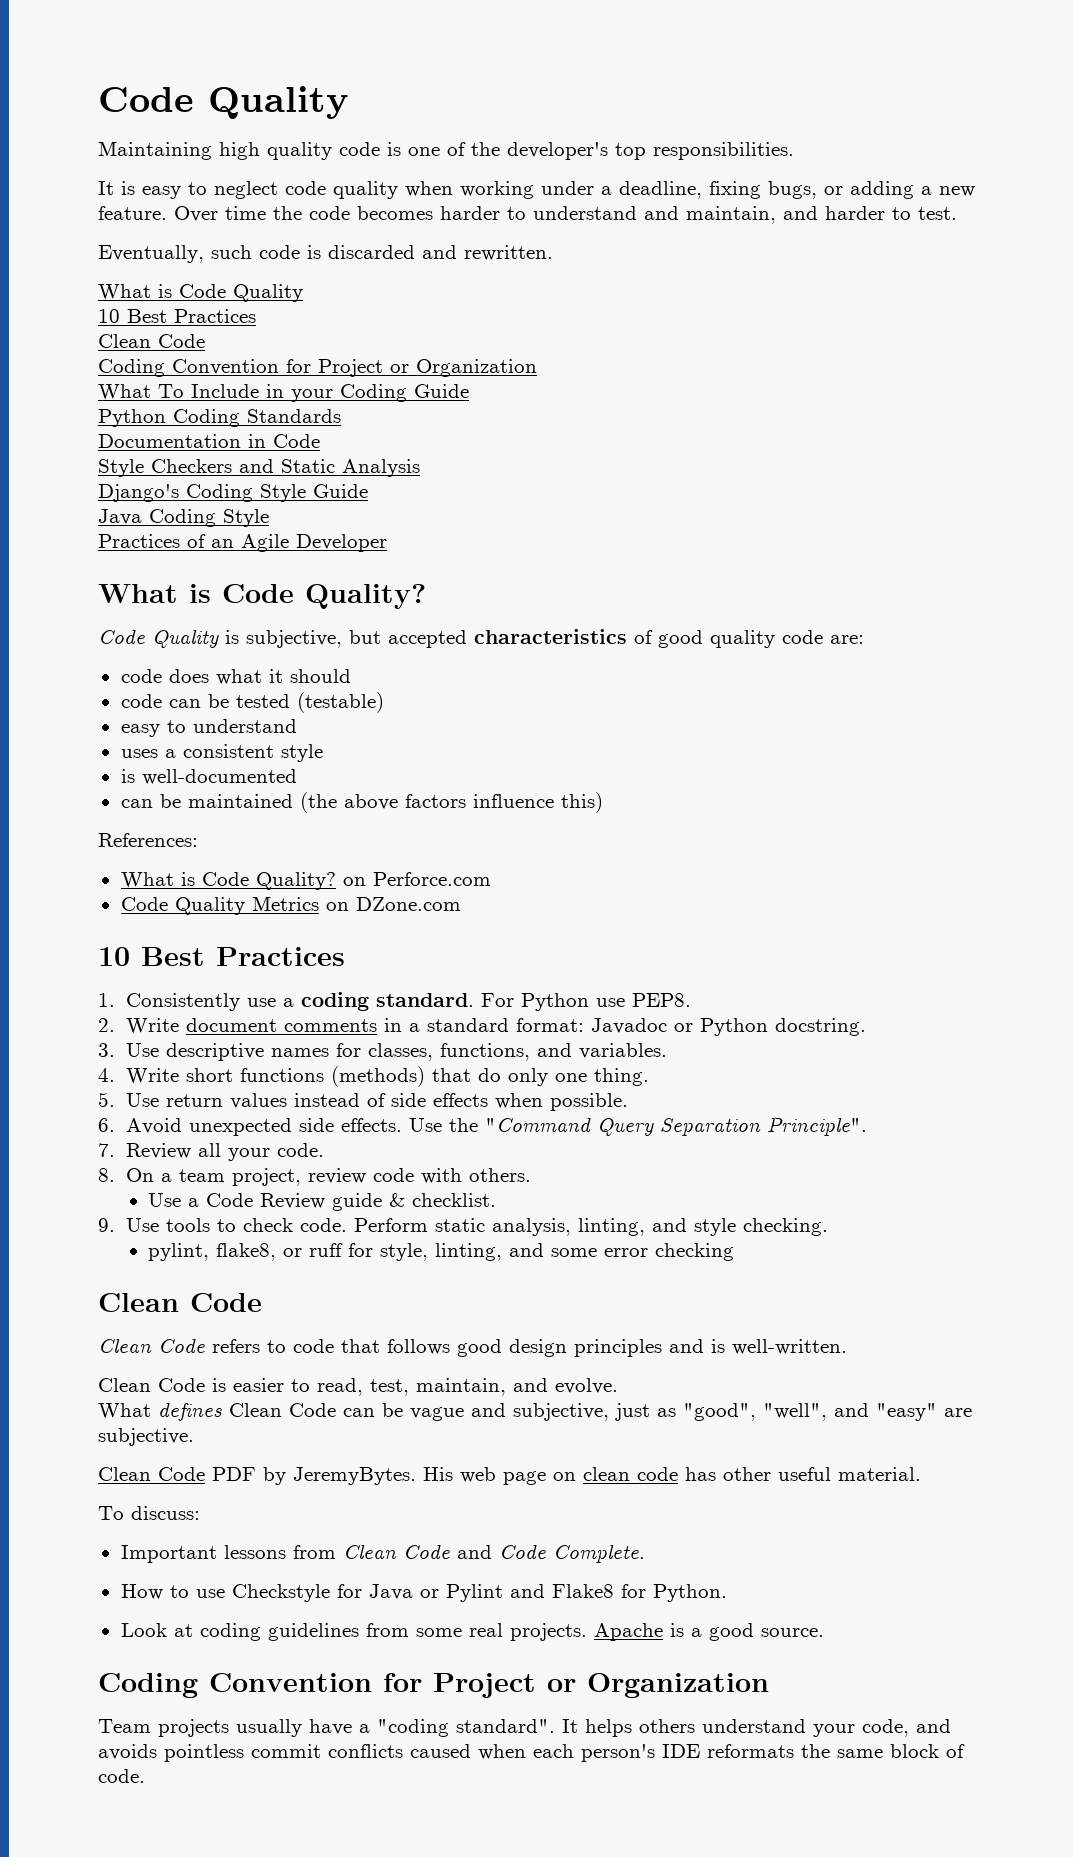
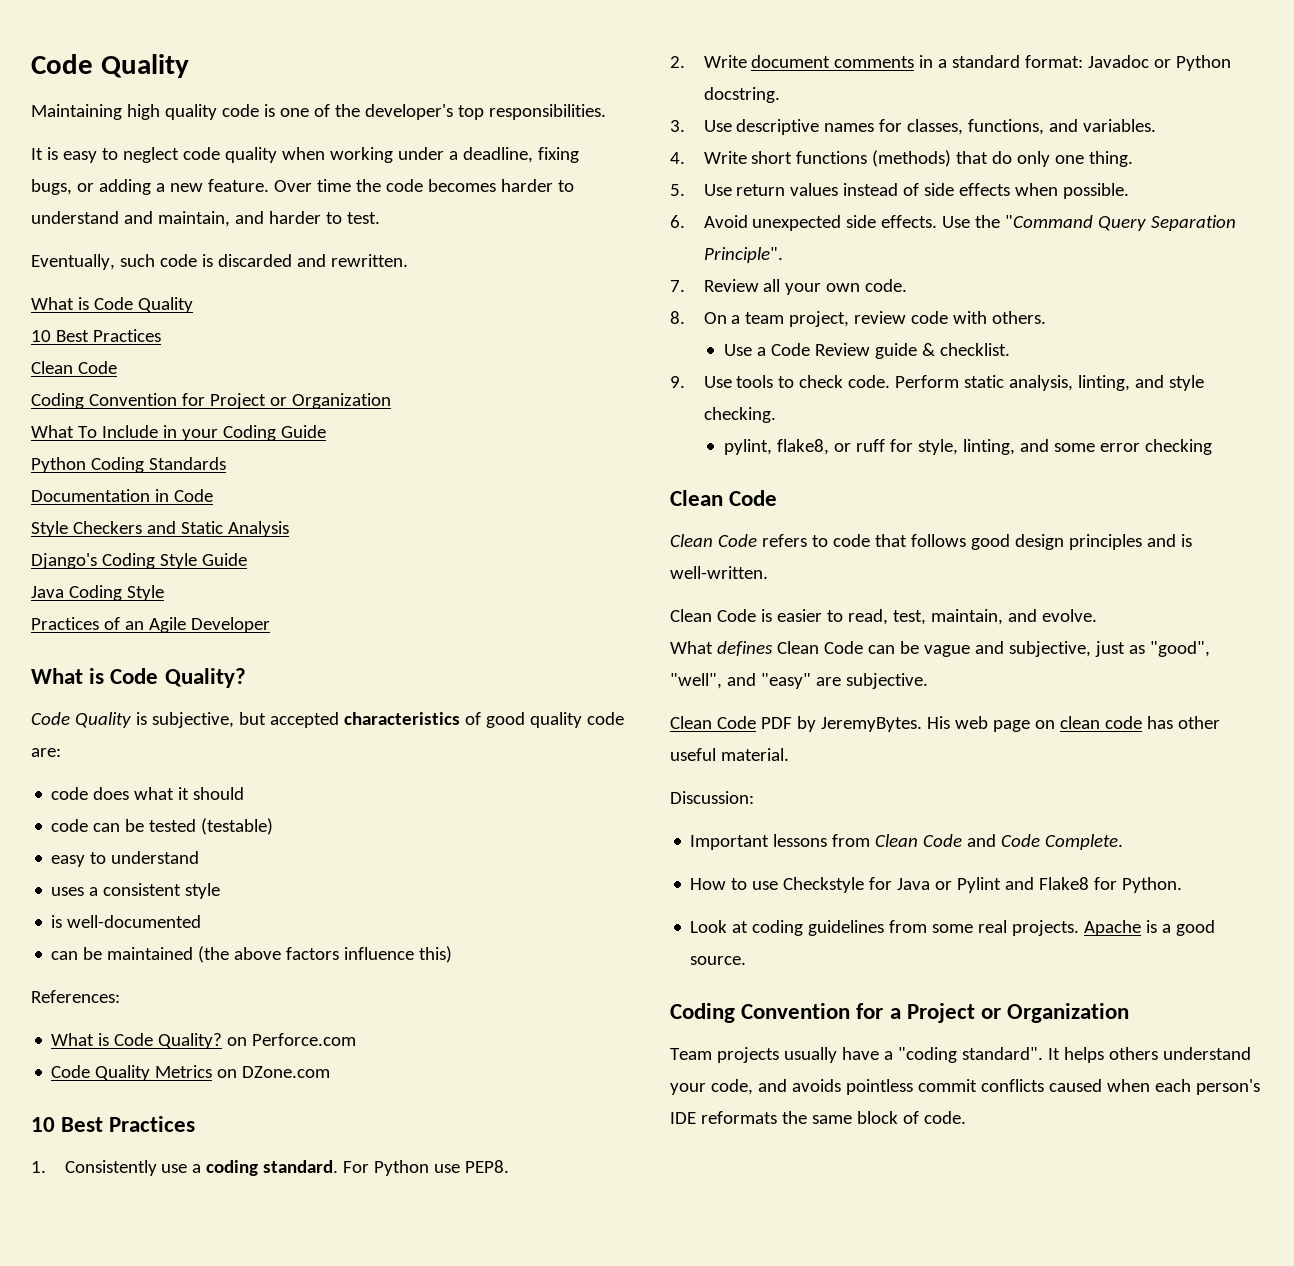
- 7. Review all your code.
+ 7. Review all your own code.
- To discuss:
+ Discussion:
  Apache is a good source.
- Coding Convention for Project or Organization
+ Coding Convention for a Project or Organization

